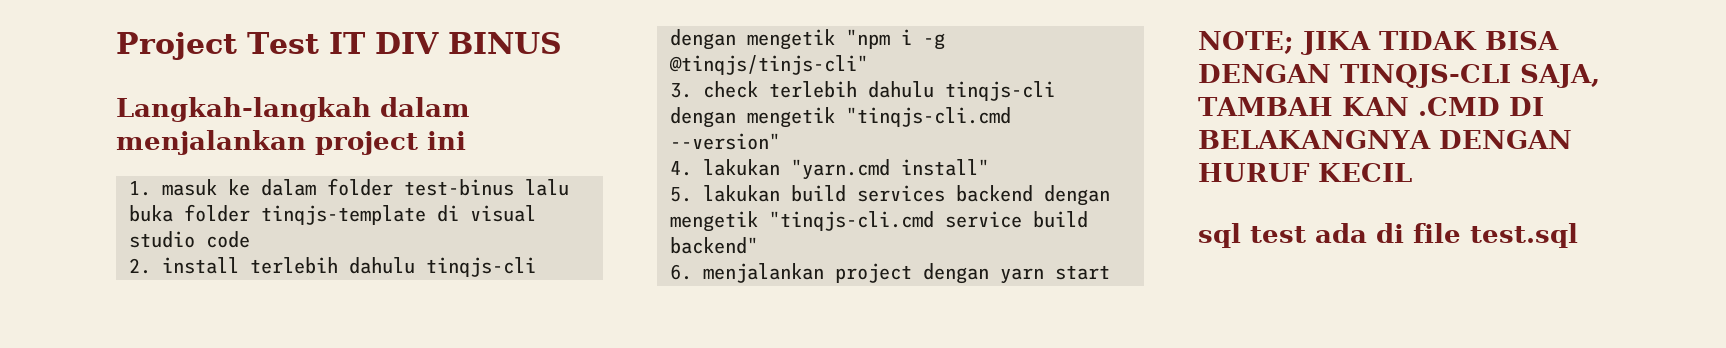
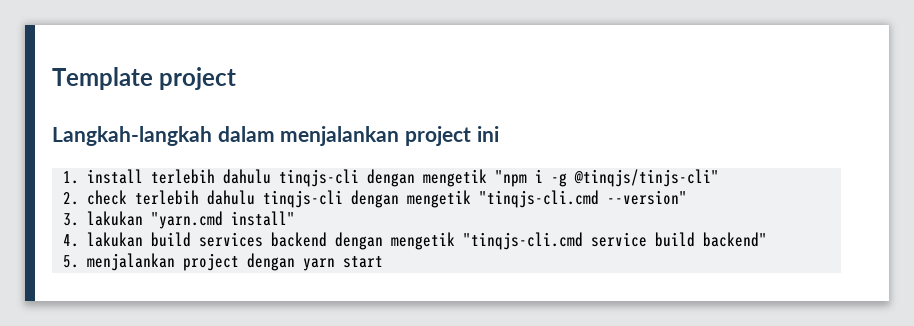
- Project Test IT DIV BINUS
+ Template project
- 1. masuk ke dalam folder test-binus lalu buka folder tinqjs-template di visual studio code
- 2. install terlebih dahulu tinqjs-cli dengan mengetik "npm i -g @tinqjs/tinjs-cli"
+ 1. install terlebih dahulu tinqjs-cli dengan mengetik "npm i -g @tinqjs/tinjs-cli"
- 3. check terlebih dahulu tinqjs-cli dengan mengetik "tinqjs-cli.cmd --version"
+ 2. check terlebih dahulu tinqjs-cli dengan mengetik "tinqjs-cli.cmd --version"
- 4. lakukan "yarn.cmd install"
+ 3. lakukan "yarn.cmd install"
- 5. lakukan build services backend dengan mengetik "tinqjs-cli.cmd service build backend"
+ 4. lakukan build services backend dengan mengetik "tinqjs-cli.cmd service build backend"
- 6. menjalankan project dengan yarn start
+ 5. menjalankan project dengan yarn start
- NOTE; JIKA TIDAK BISA DENGAN TINQJS-CLI SAJA, TAMBAH KAN .CMD DI BELAKANGNYA DENGAN HURUF KECIL
- sql test ada di file test.sql

